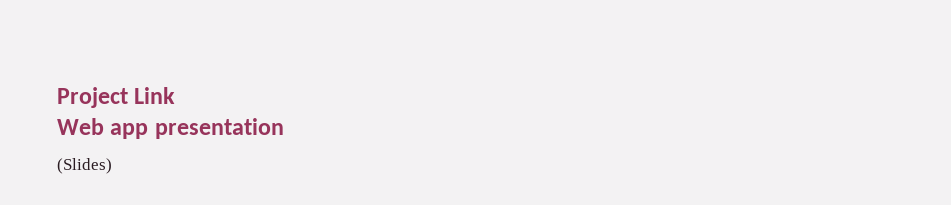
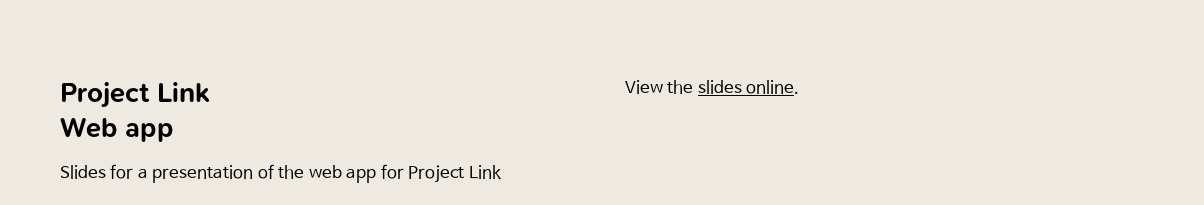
- Web app presentation
- (Slides)
+ Web app
+ Slides for a presentation of the web app for Project Link
+ View the slides online.

